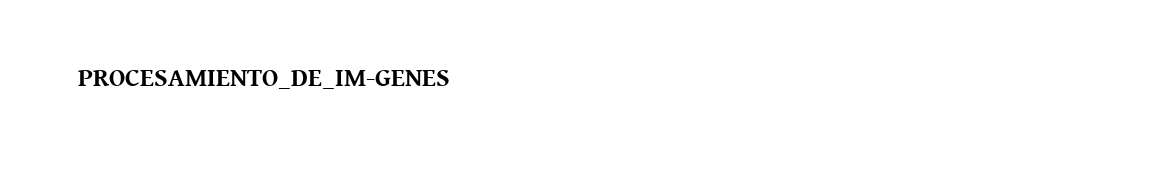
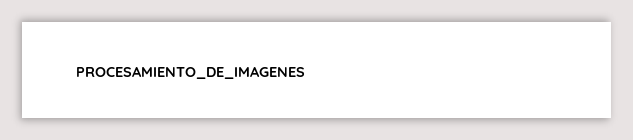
- PROCESAMIENTO_DE_IM-GENES
+ PROCESAMIENTO_DE_IMAGENES

